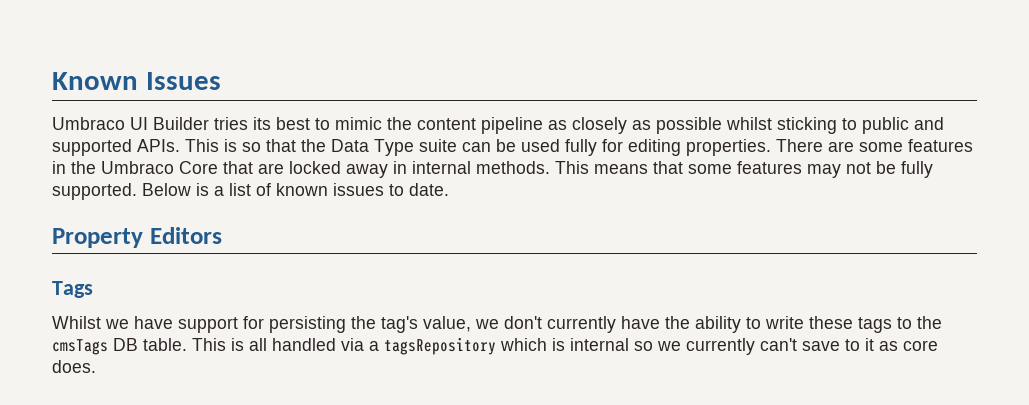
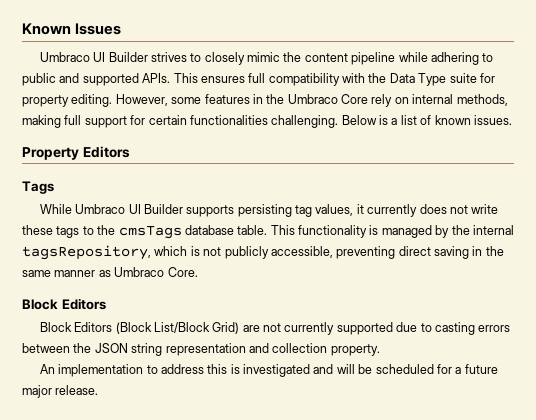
- Umbraco UI Builder tries its best to mimic the content pipeline as closely as possible whilst sticking to public and supported APIs.
+ Umbraco UI Builder strives to closely mimic the content pipeline while adhering to public and supported APIs.
- This is so that the Data Type suite can be used fully for editing properties. There are some features in the Umbraco Core that are locked away in internal methods. This means that some features may not be fully supported.
+ This ensures full compatibility with the Data Type suite for property editing. However, some features in the Umbraco Core rely on internal methods, making full support for certain functionalities challenging.
- Below is a list of known issues to date.
+ Below is a list of known issues.
- Whilst we have support for persisting the tag's value, we don't currently have the ability to write these tags to the cmsTags DB table.
+ While Umbraco UI Builder supports persisting tag values, it currently does not write these tags to the cmsTags database table.
- This is all handled via a tagsRepository which is internal so we currently can't save to it as core does.
+ This functionality is managed by the internal tagsRepository, which is not publicly accessible, preventing direct saving in the same manner as Umbraco Core.
+ Block Editors
+ Block Editors (Block List/Block Grid) are not currently supported due to casting errors between the JSON string representation and collection property.
+ An implementation to address this is investigated and will be scheduled for a future major release.

